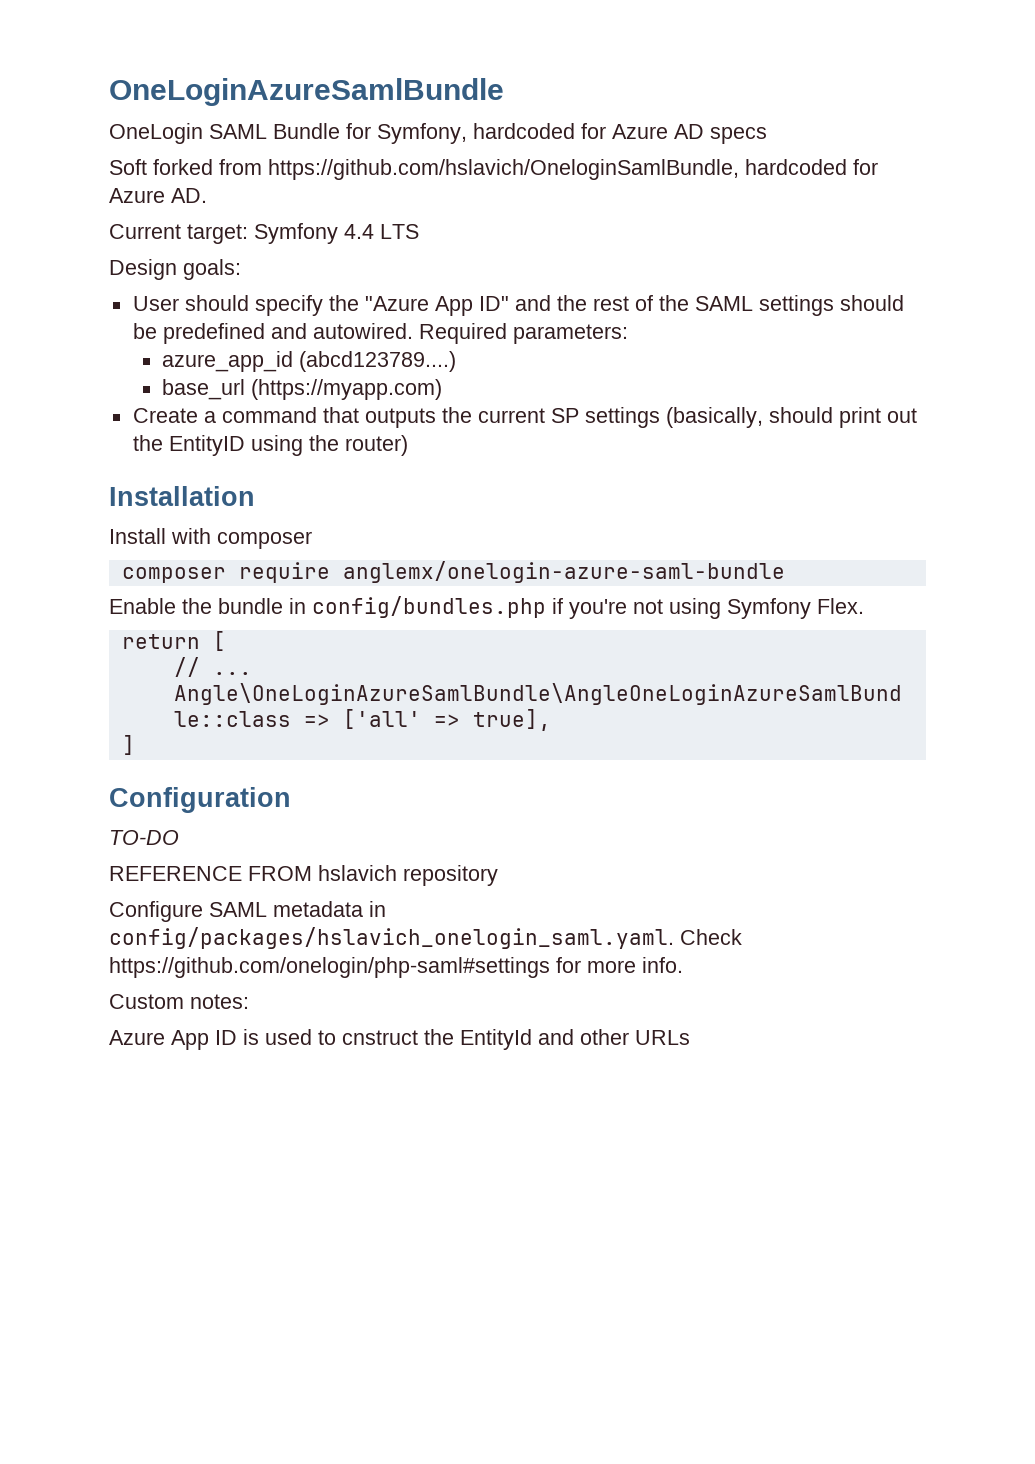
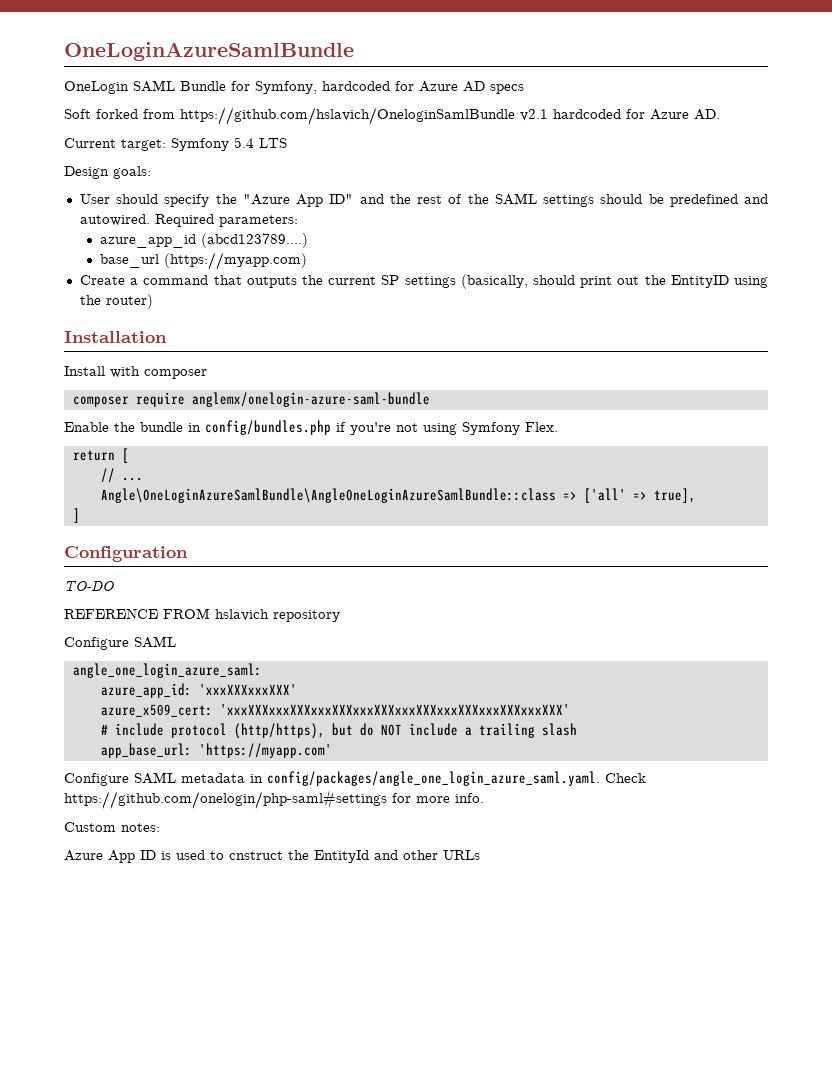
- Soft forked from https://github.com/hslavich/OneloginSamlBundle, hardcoded for Azure AD.
+ Soft forked from https://github.com/hslavich/OneloginSamlBundle v2.1 hardcoded for Azure AD.
- Current target: Symfony 4.4 LTS
+ Current target: Symfony 5.4 LTS
  REFERENCE FROM hslavich repository
- Configure SAML metadata in config/packages/hslavich_onelogin_saml.yaml. Check https://github.com/onelogin/php-saml#settings for more info.
+ Configure SAML
+ angle_one_login_azure_saml:
+ azure_app_id: 'xxxXXXxxxXXX'
+ azure_x509_cert: 'xxxXXXxxxXXXxxxXXXxxxXXXxxxXXXxxxXXXxxxXXXxxxXXX'
+ # include protocol (http/https), but do NOT include a trailing slash
+ app_base_url: 'https://myapp.com'
+ Configure SAML metadata in config/packages/angle_one_login_azure_saml.yaml. Check https://github.com/onelogin/php-saml#settings for more info.

